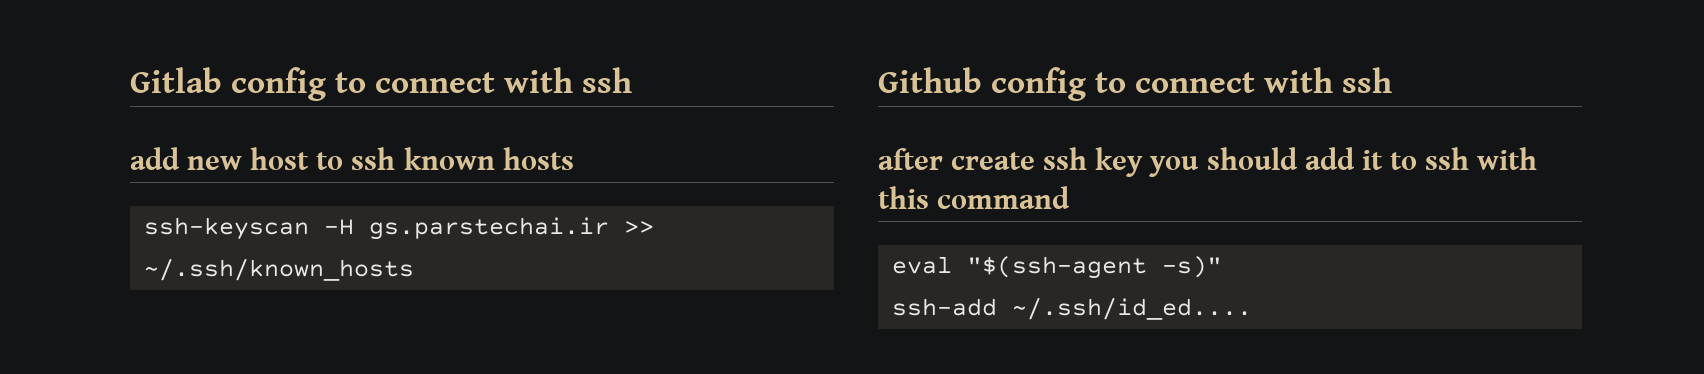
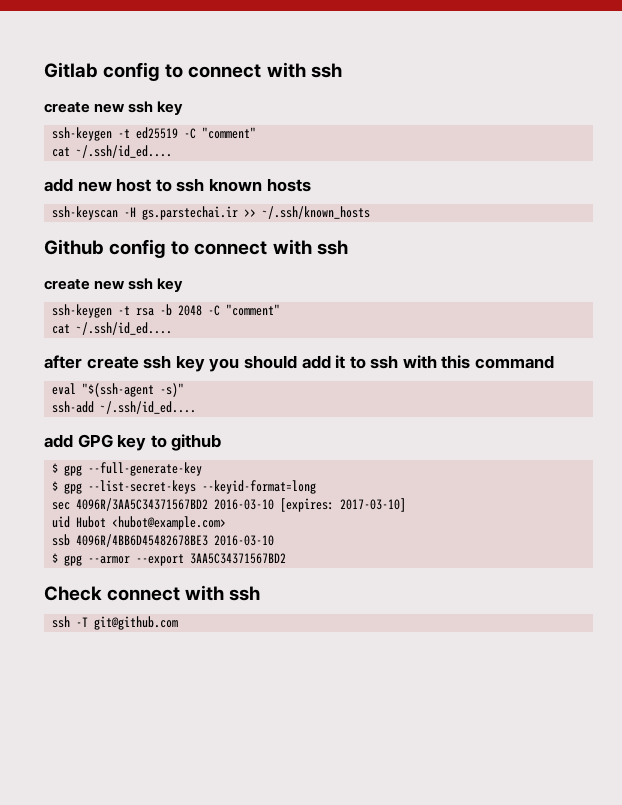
  Gitlab config to connect with ssh
+ create new ssh key
+ ssh-keygen -t ed25519 -C "comment"
+ cat ~/.ssh/id_ed....
  Github config to connect with ssh
+ create new ssh key
+ ssh-keygen -t rsa -b 2048 -C "comment"
+ cat ~/.ssh/id_ed....
+ add GPG key to github
+ $ gpg --full-generate-key
+ $ gpg --list-secret-keys --keyid-format=long
+ sec 4096R/3AA5C34371567BD2 2016-03-10 [expires: 2017-03-10]
+ uid Hubot <hubot@example.com>
+ ssb 4096R/4BB6D45482678BE3 2016-03-10
+ $ gpg --armor --export 3AA5C34371567BD2
+ Check connect with ssh
+ ssh -T git@github.com

